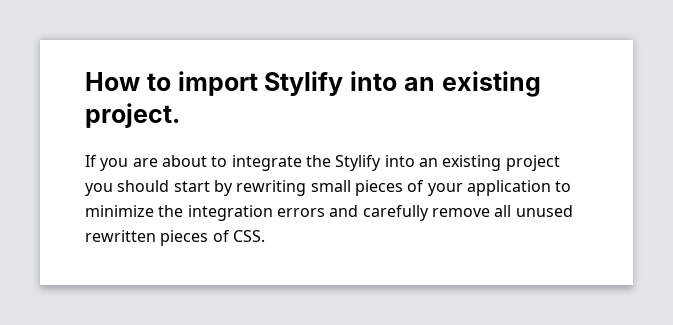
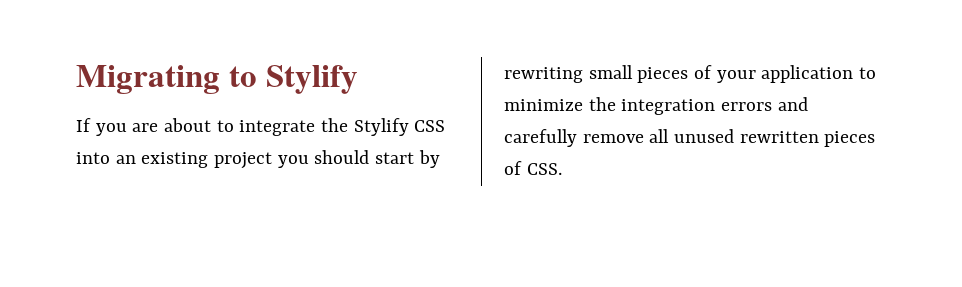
- How to import Stylify into an existing project.
+ Migrating to Stylify
- If you are about to integrate the Stylify into an existing project you should start by rewriting small pieces of your application to minimize the integration errors and carefully remove all unused rewritten pieces of CSS.
+ If you are about to integrate the Stylify CSS into an existing project you should start by rewriting small pieces of your application to minimize the integration errors and carefully remove all unused rewritten pieces of CSS.

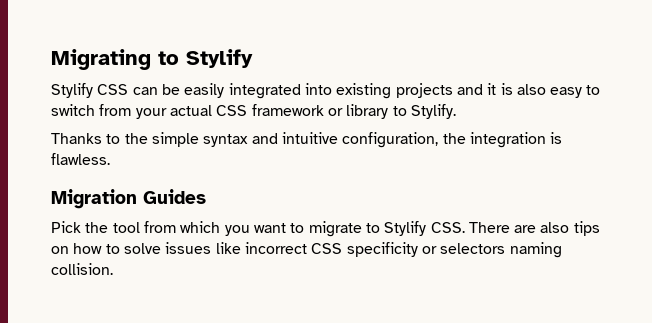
- If you are about to integrate the Stylify CSS into an existing project you should start by rewriting small pieces of your application to minimize the integration errors and carefully remove all unused rewritten pieces of CSS.
+ Stylify CSS can be easily integrated into existing projects and it is also easy to switch from your actual CSS framework or library to Stylify.
+ Thanks to the simple syntax and intuitive configuration, the integration is flawless.
+ Migration Guides
+ Pick the tool from which you want to migrate to Stylify CSS. There are also tips on how to solve issues like incorrect CSS specificity or selectors naming collision.

